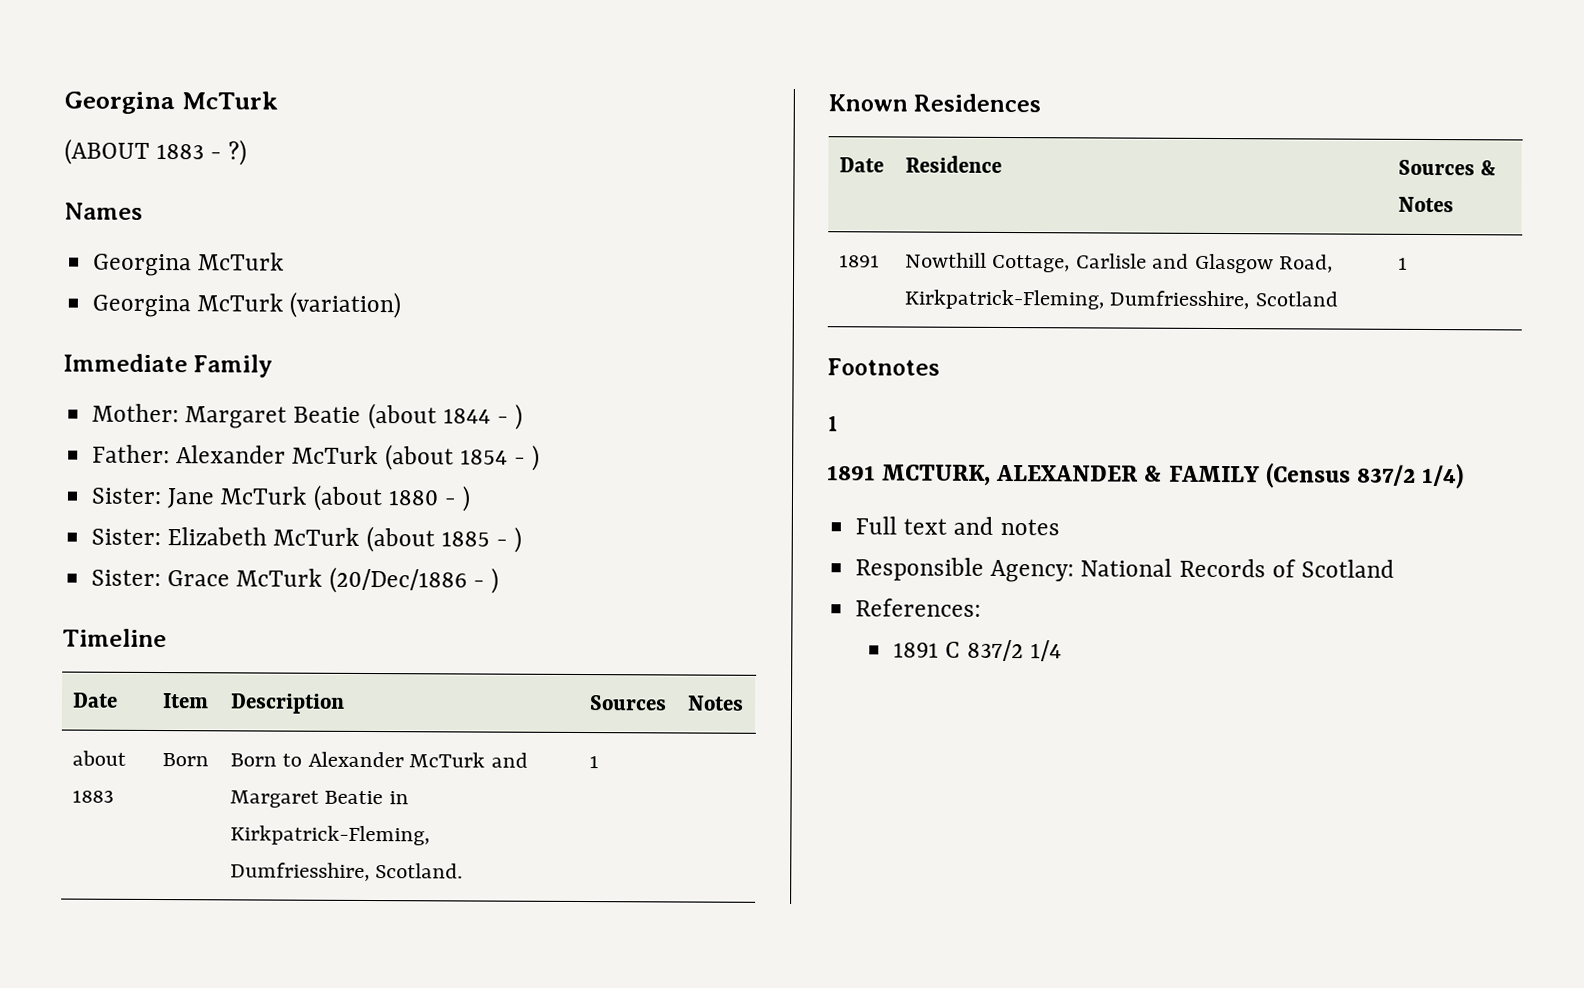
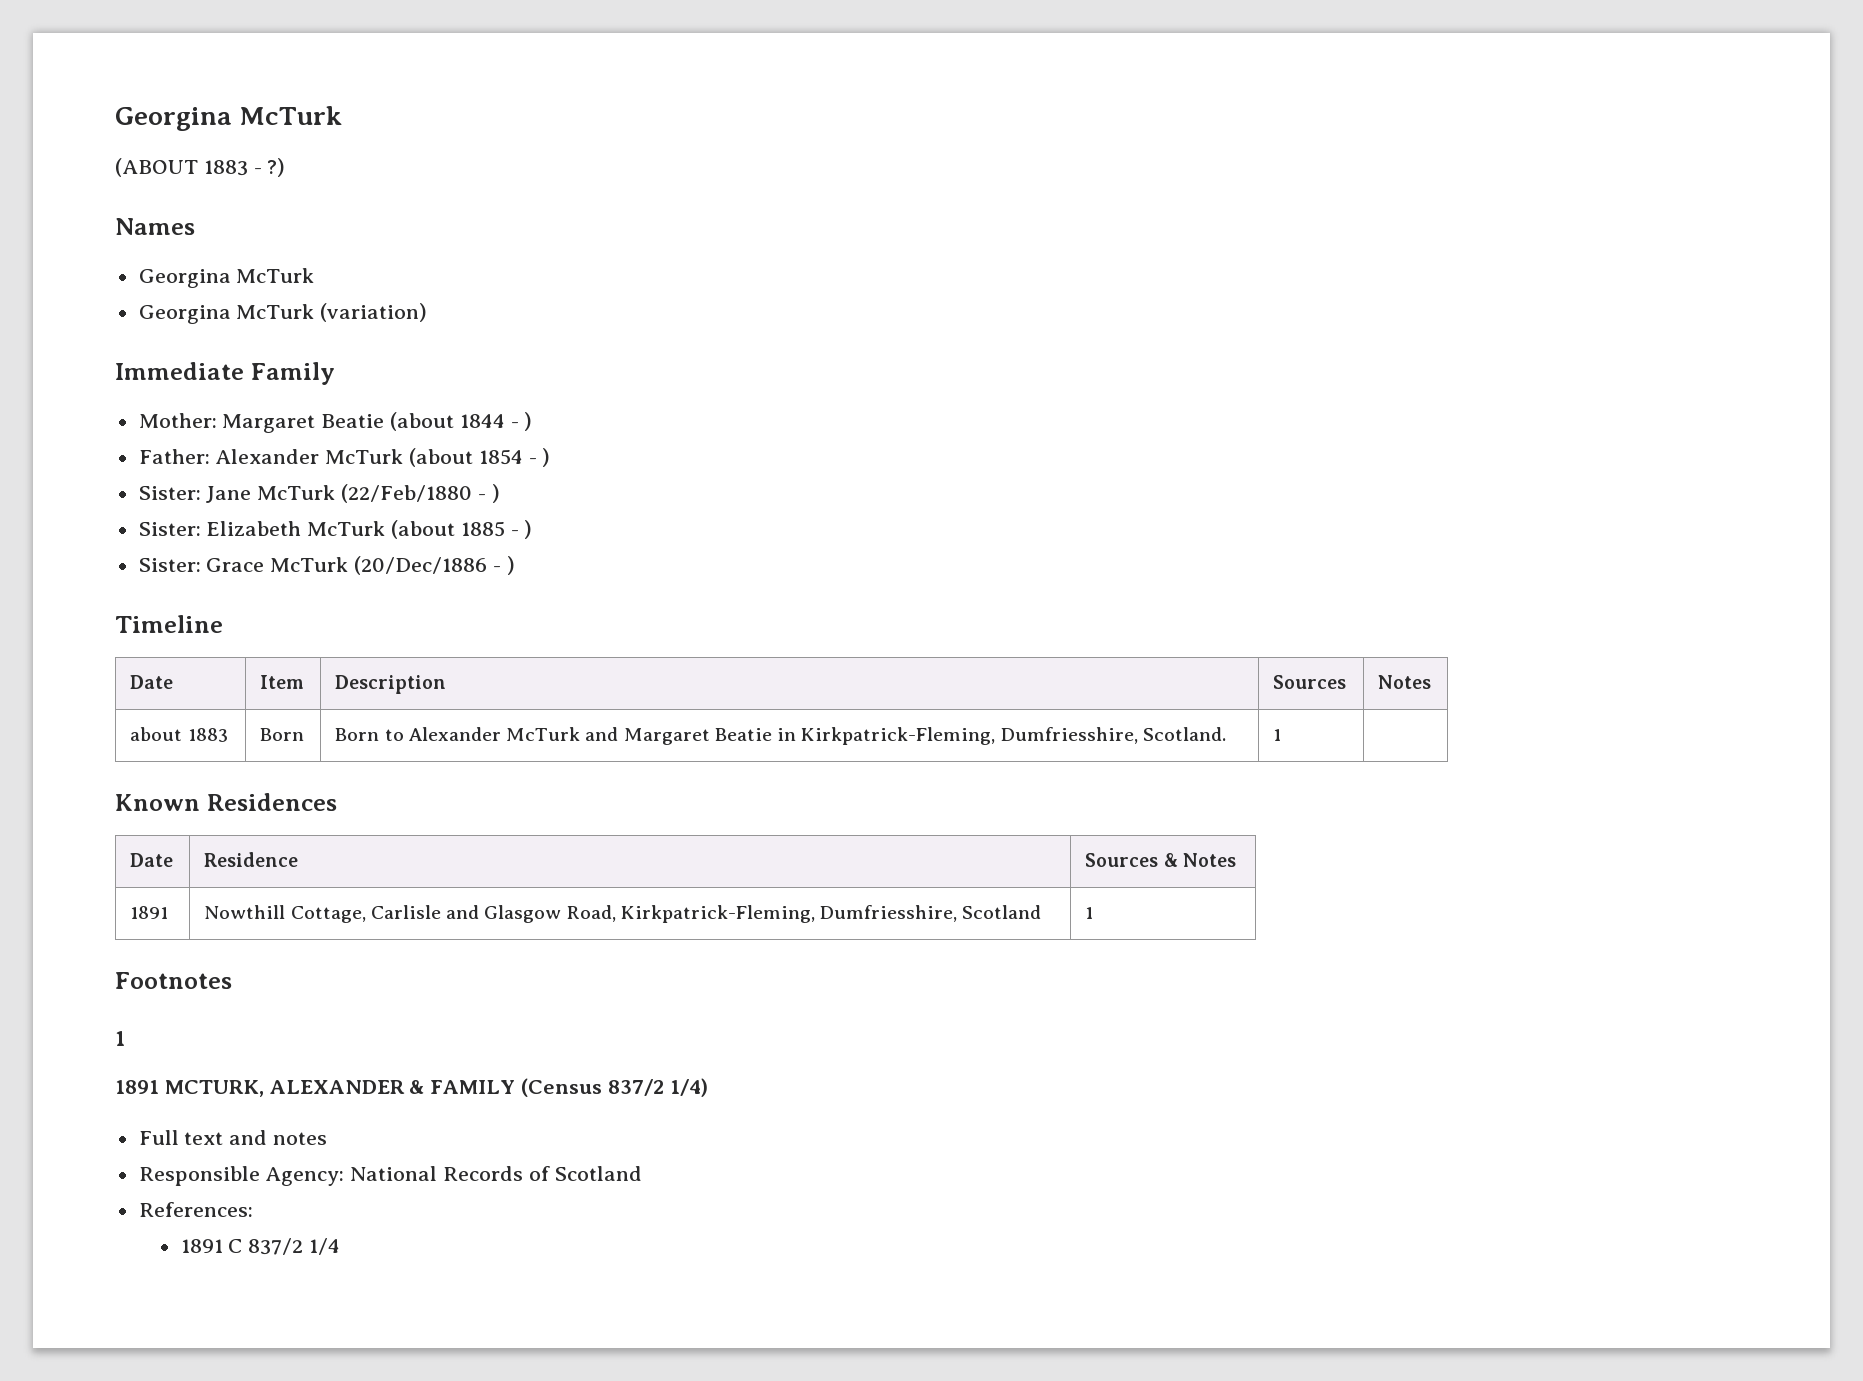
- Sister: Jane McTurk (about 1880 - )
+ Sister: Jane McTurk (22/Feb/1880 - )

